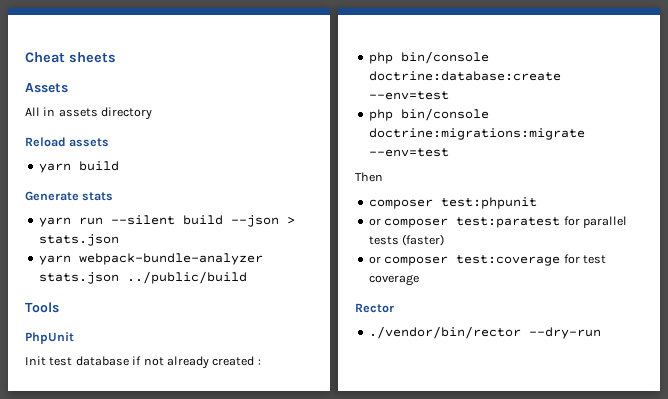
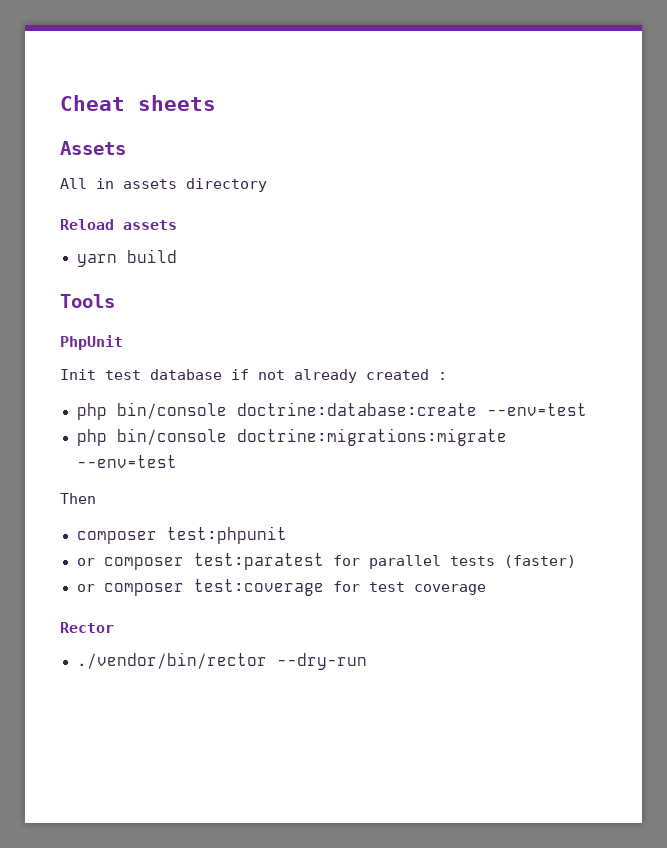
- Generate stats
- yarn run --silent build --json > stats.json
- yarn webpack-bundle-analyzer stats.json ../public/build

